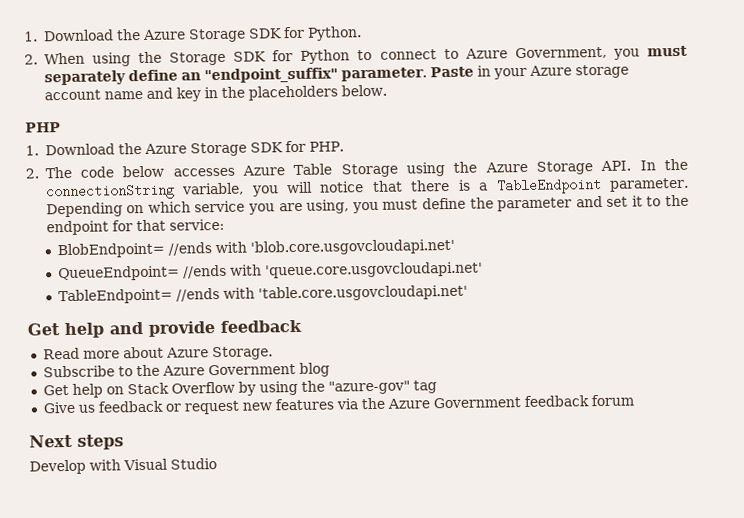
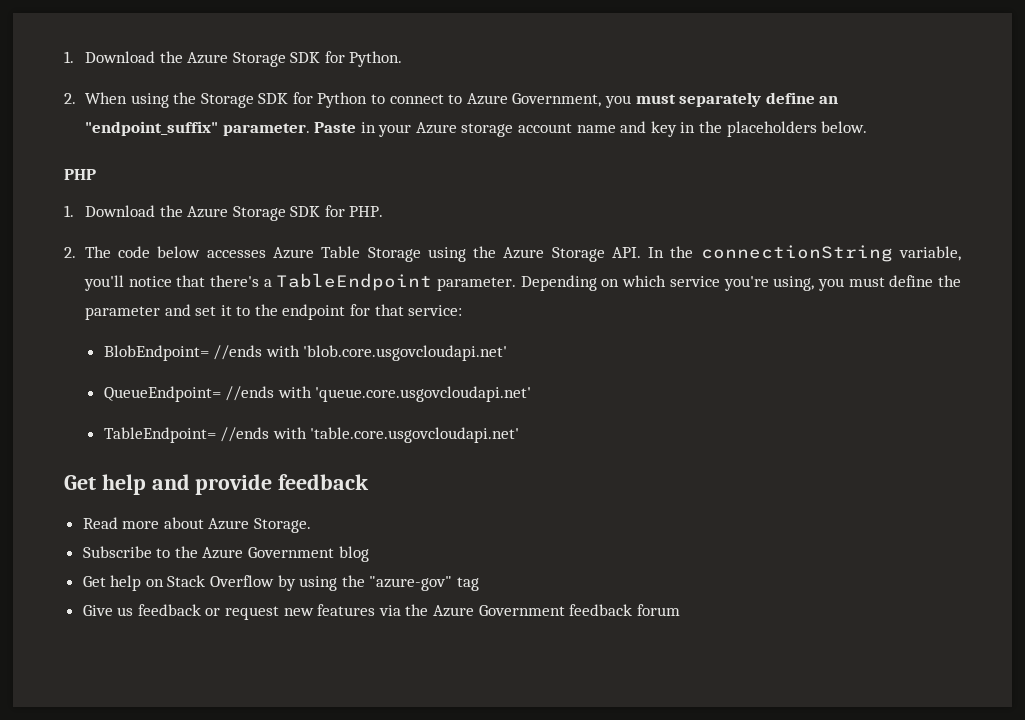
- 2. The code below accesses Azure Table Storage using the Azure Storage API. In the connectionString variable, you will notice that there is a TableEndpoint parameter.
+ 2. The code below accesses Azure Table Storage using the Azure Storage API. In the connectionString variable, you'll notice that there's a TableEndpoint parameter.
- Depending on which service you are using, you must define the parameter and set it to the endpoint for that service:
+ Depending on which service you're using, you must define the parameter and set it to the endpoint for that service:
- Next steps
- Develop with Visual Studio

